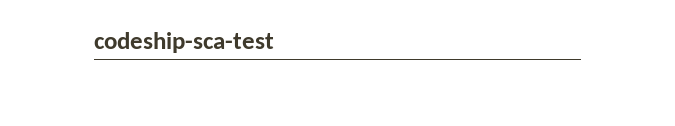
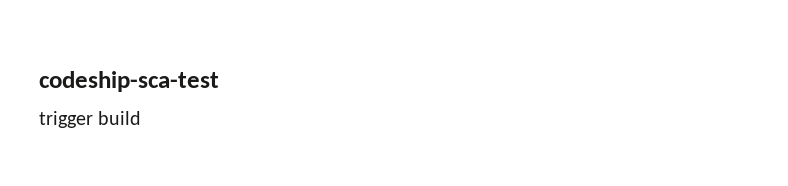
+ trigger build

